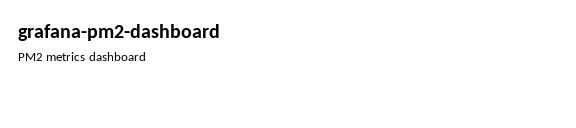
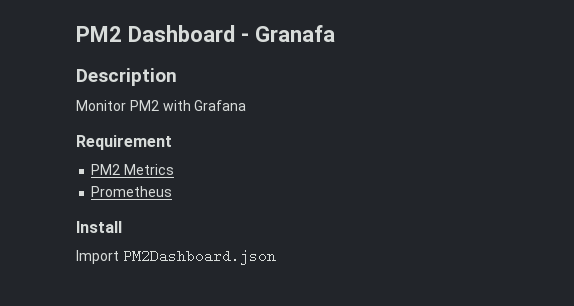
- grafana-pm2-dashboard
- PM2 metrics dashboard
+ PM2 Dashboard - Granafa
+ Description
+ Monitor PM2 with Grafana
+ Requirement
+ PM2 Metrics
+ Prometheus
+ Install
+ Import PM2Dashboard.json

